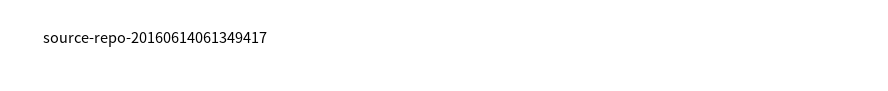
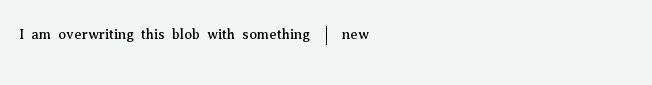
- source-repo-20160614061349417
+ I am overwriting this blob with something new

